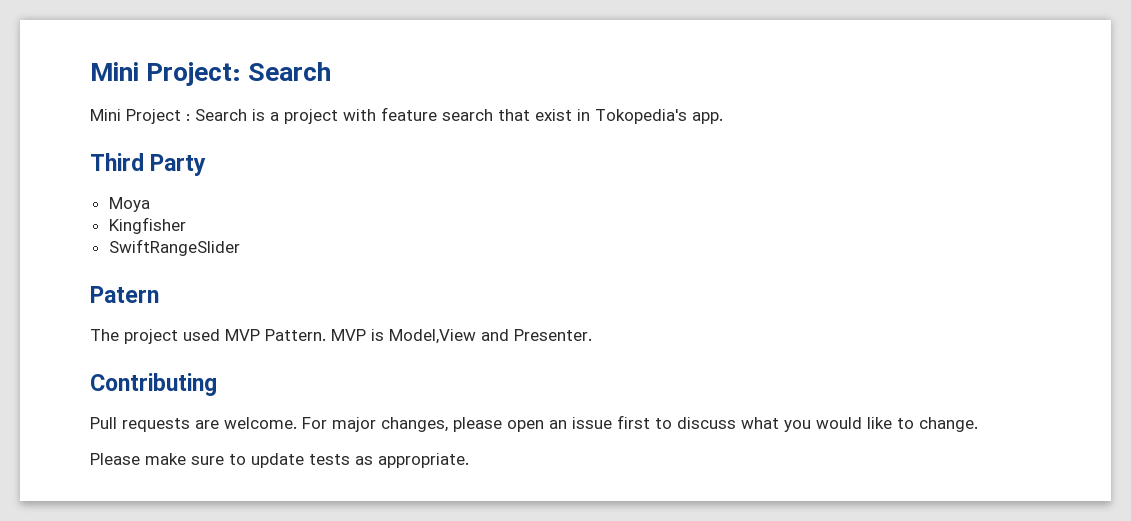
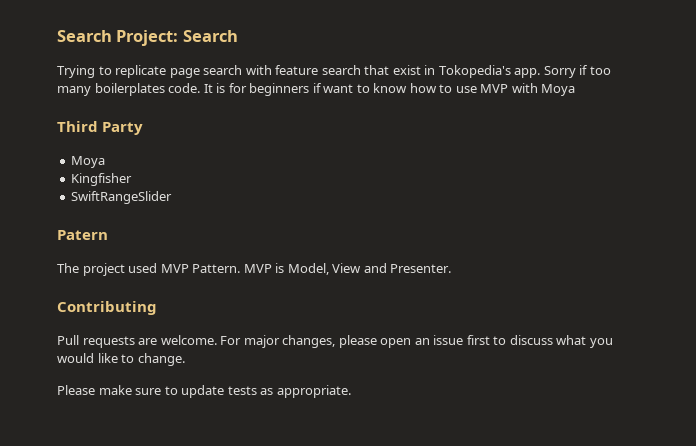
- Mini Project: Search
+ Search Project: Search
- Mini Project : Search is a project with feature search that exist in Tokopedia's app.
+ Trying to replicate page search with feature search that exist in Tokopedia's app. Sorry if too many boilerplates code. It is for beginners if want to know how to use MVP with Moya
- MVP is Model,View and Presenter.
+ MVP is Model, View and Presenter.

